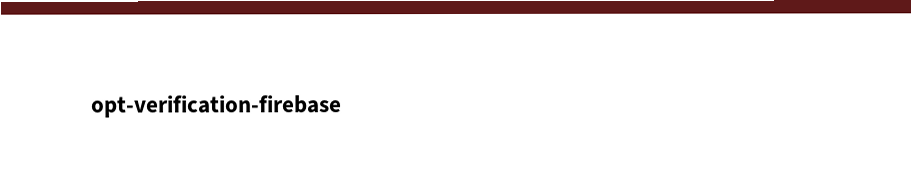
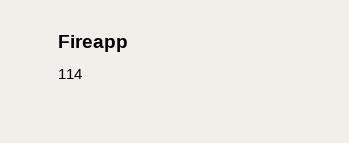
- opt-verification-firebase
+ Fireapp
+ 114

